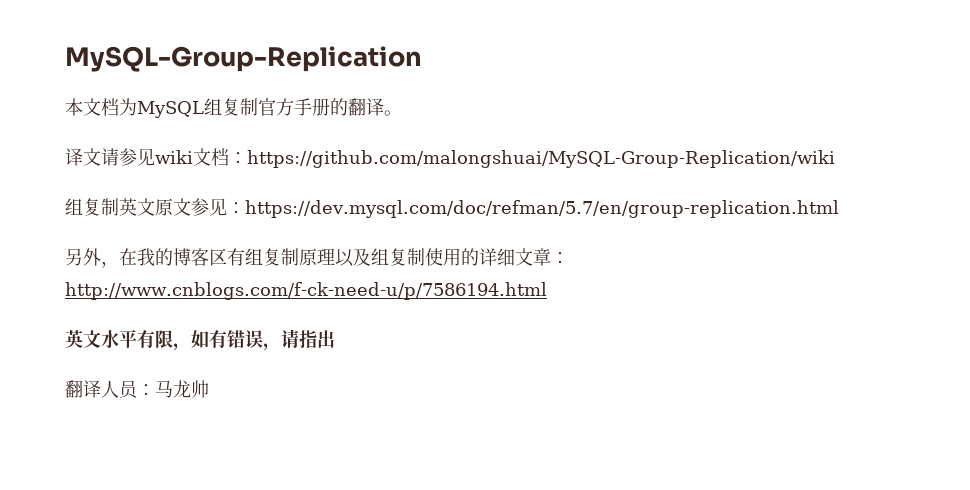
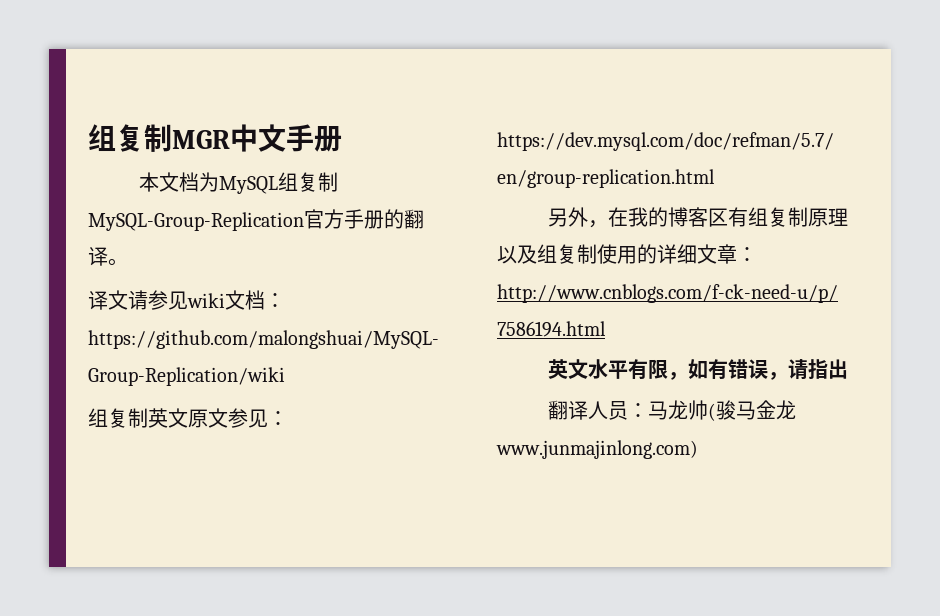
- MySQL-Group-Replication
+ 组复制MGR中文手册
- 本文档为MySQL组复制官方手册的翻译。
+ 本文档为MySQL组复制MySQL-Group-Replication官方手册的翻译。
- 翻译人员：马龙帅
+ 翻译人员：马龙帅(骏马金龙www.junmajinlong.com)

